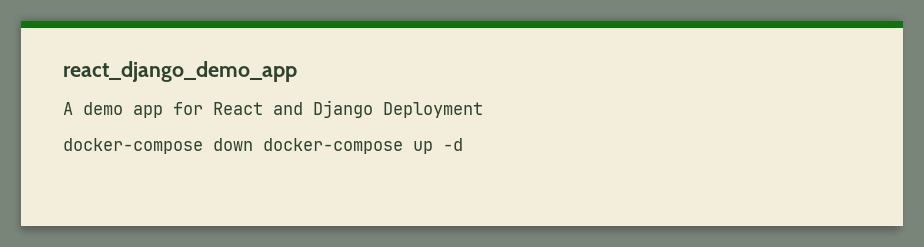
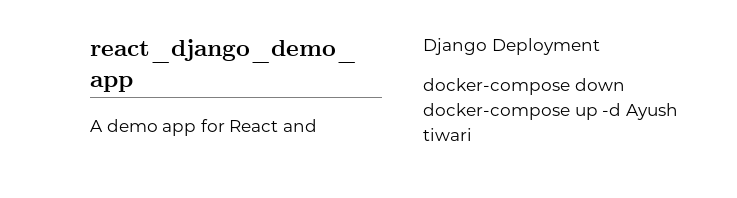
- docker-compose down docker-compose up -d
+ docker-compose down docker-compose up -d Ayush tiwari

